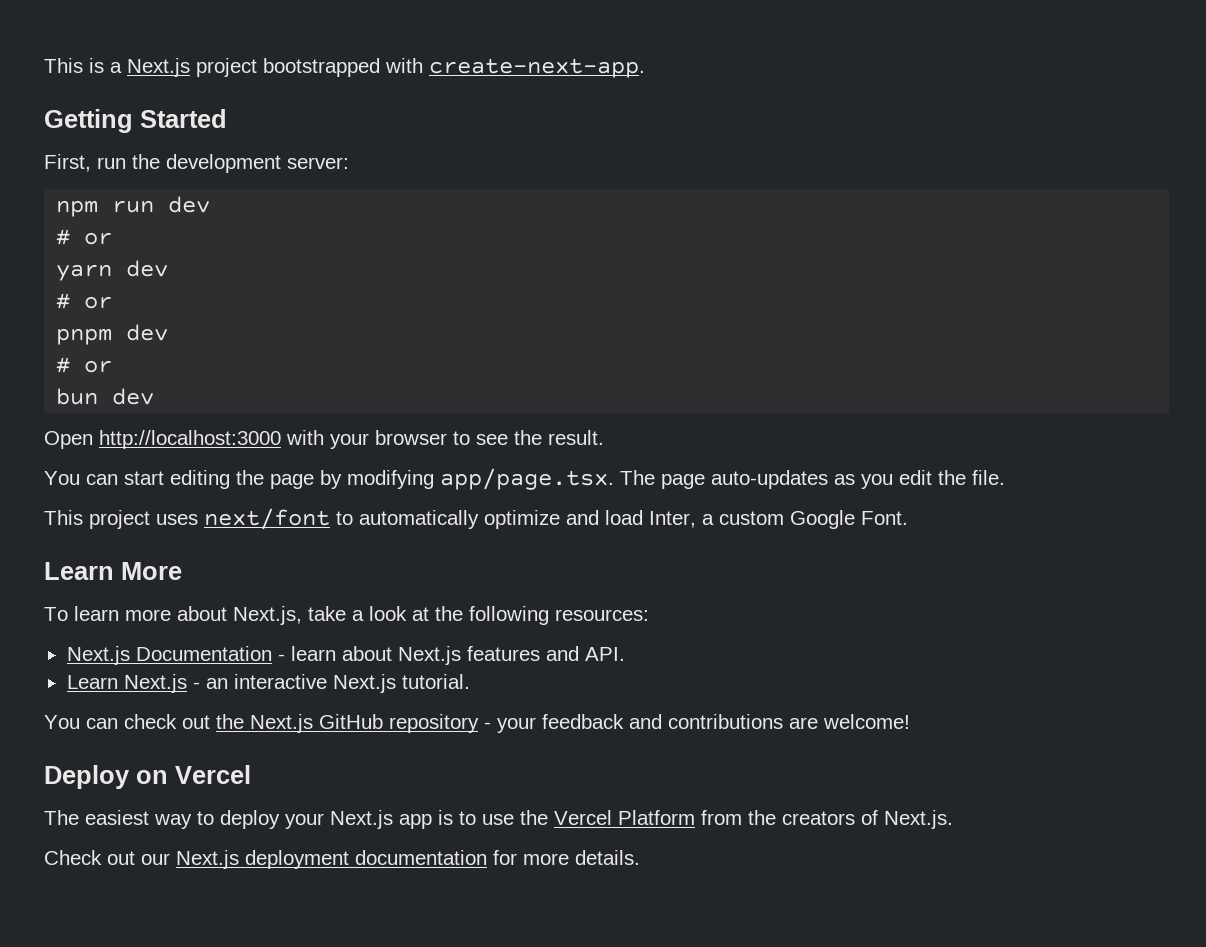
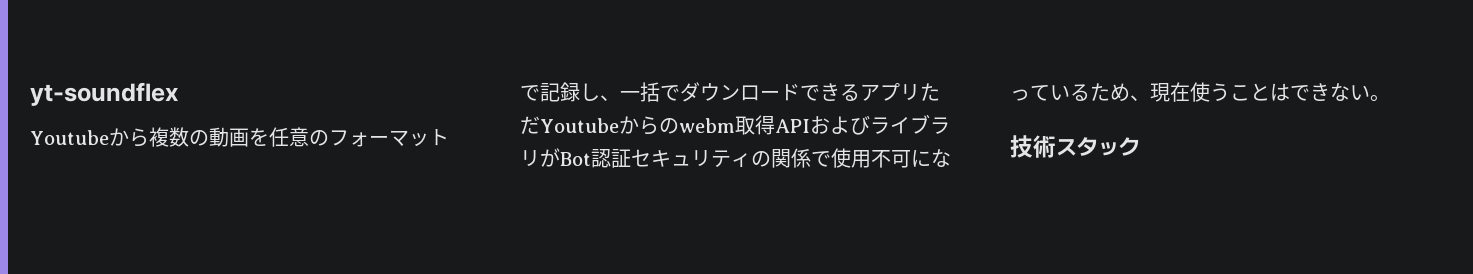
- This is a Next.js project bootstrapped with create-next-app.
- Getting Started
- First, run the development server:
- npm run dev
- # or
- yarn dev
- # or
- pnpm dev
- # or
- bun dev
- Open http://localhost:3000 with your browser to see the result.
- You can start editing the page by modifying app/page.tsx. The page auto-updates as you edit the file.
- This project uses next/font to automatically optimize and load Inter, a custom Google Font.
- Learn More
- To learn more about Next.js, take a look at the following resources:
- Next.js Documentation - learn about Next.js features and API.
- Learn Next.js - an interactive Next.js tutorial.
- You can check out the Next.js GitHub repository - your feedback and contributions are welcome!
- Deploy on Vercel
- The easiest way to deploy your Next.js app is to use the Vercel Platform from the creators of Next.js.
- Check out our Next.js deployment documentation for more details.
+ yt-soundflex
+ Youtubeから複数の動画を任意のフォーマットで記録し、一括でダウンロードできるアプリただYoutubeからのwebm取得APIおよびライブラリがBot認証セキュリティの関係で使用不可になっているため、現在使うことはできない。
+ 技術スタック

